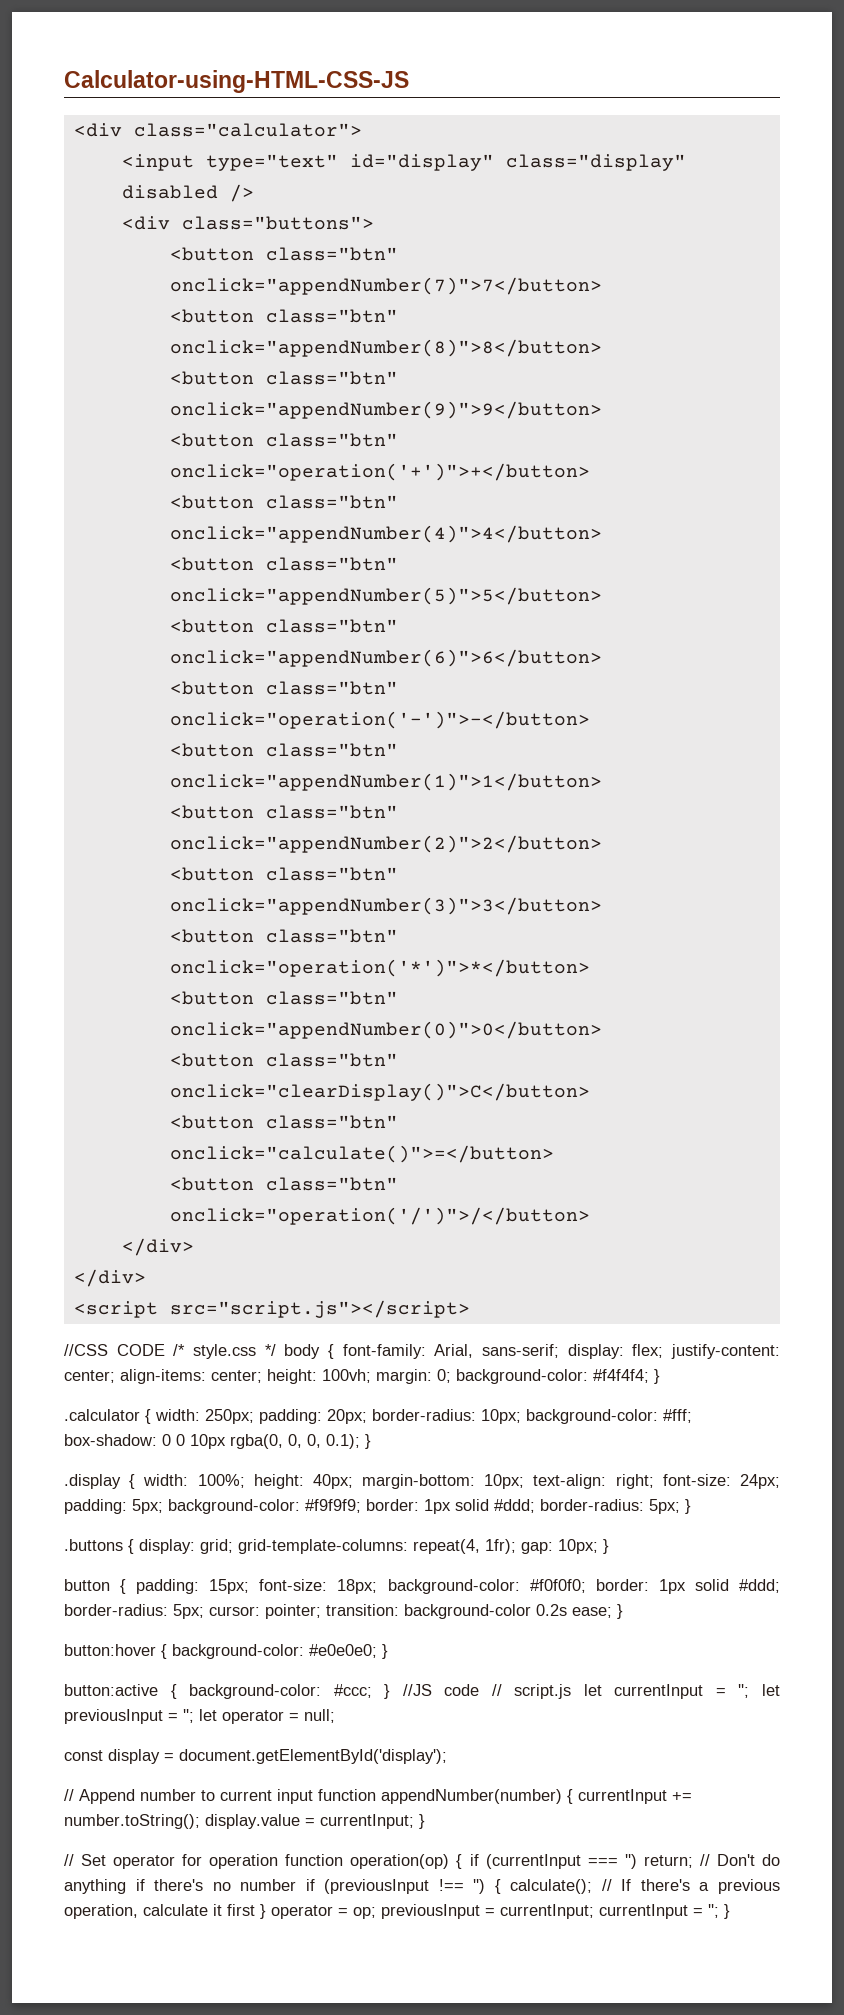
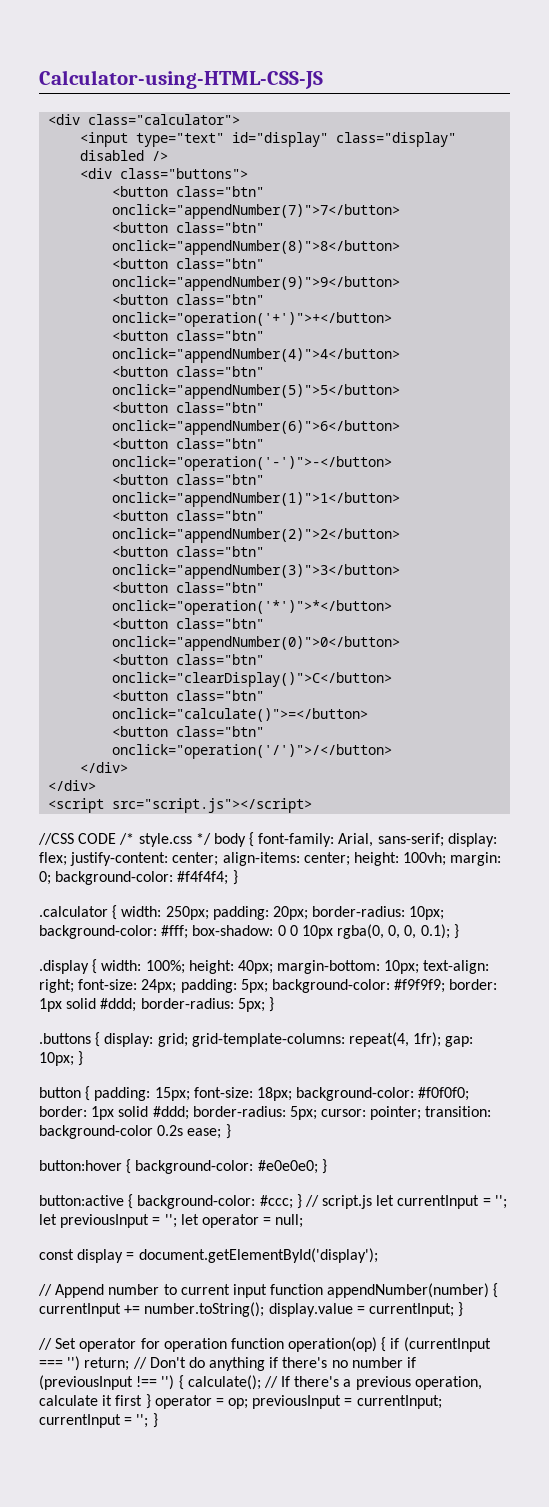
- button:active { background-color: #ccc; } //JS code // script.js let currentInput = ''; let previousInput = ''; let operator = null;
+ button:active { background-color: #ccc; } // script.js let currentInput = ''; let previousInput = ''; let operator = null;

